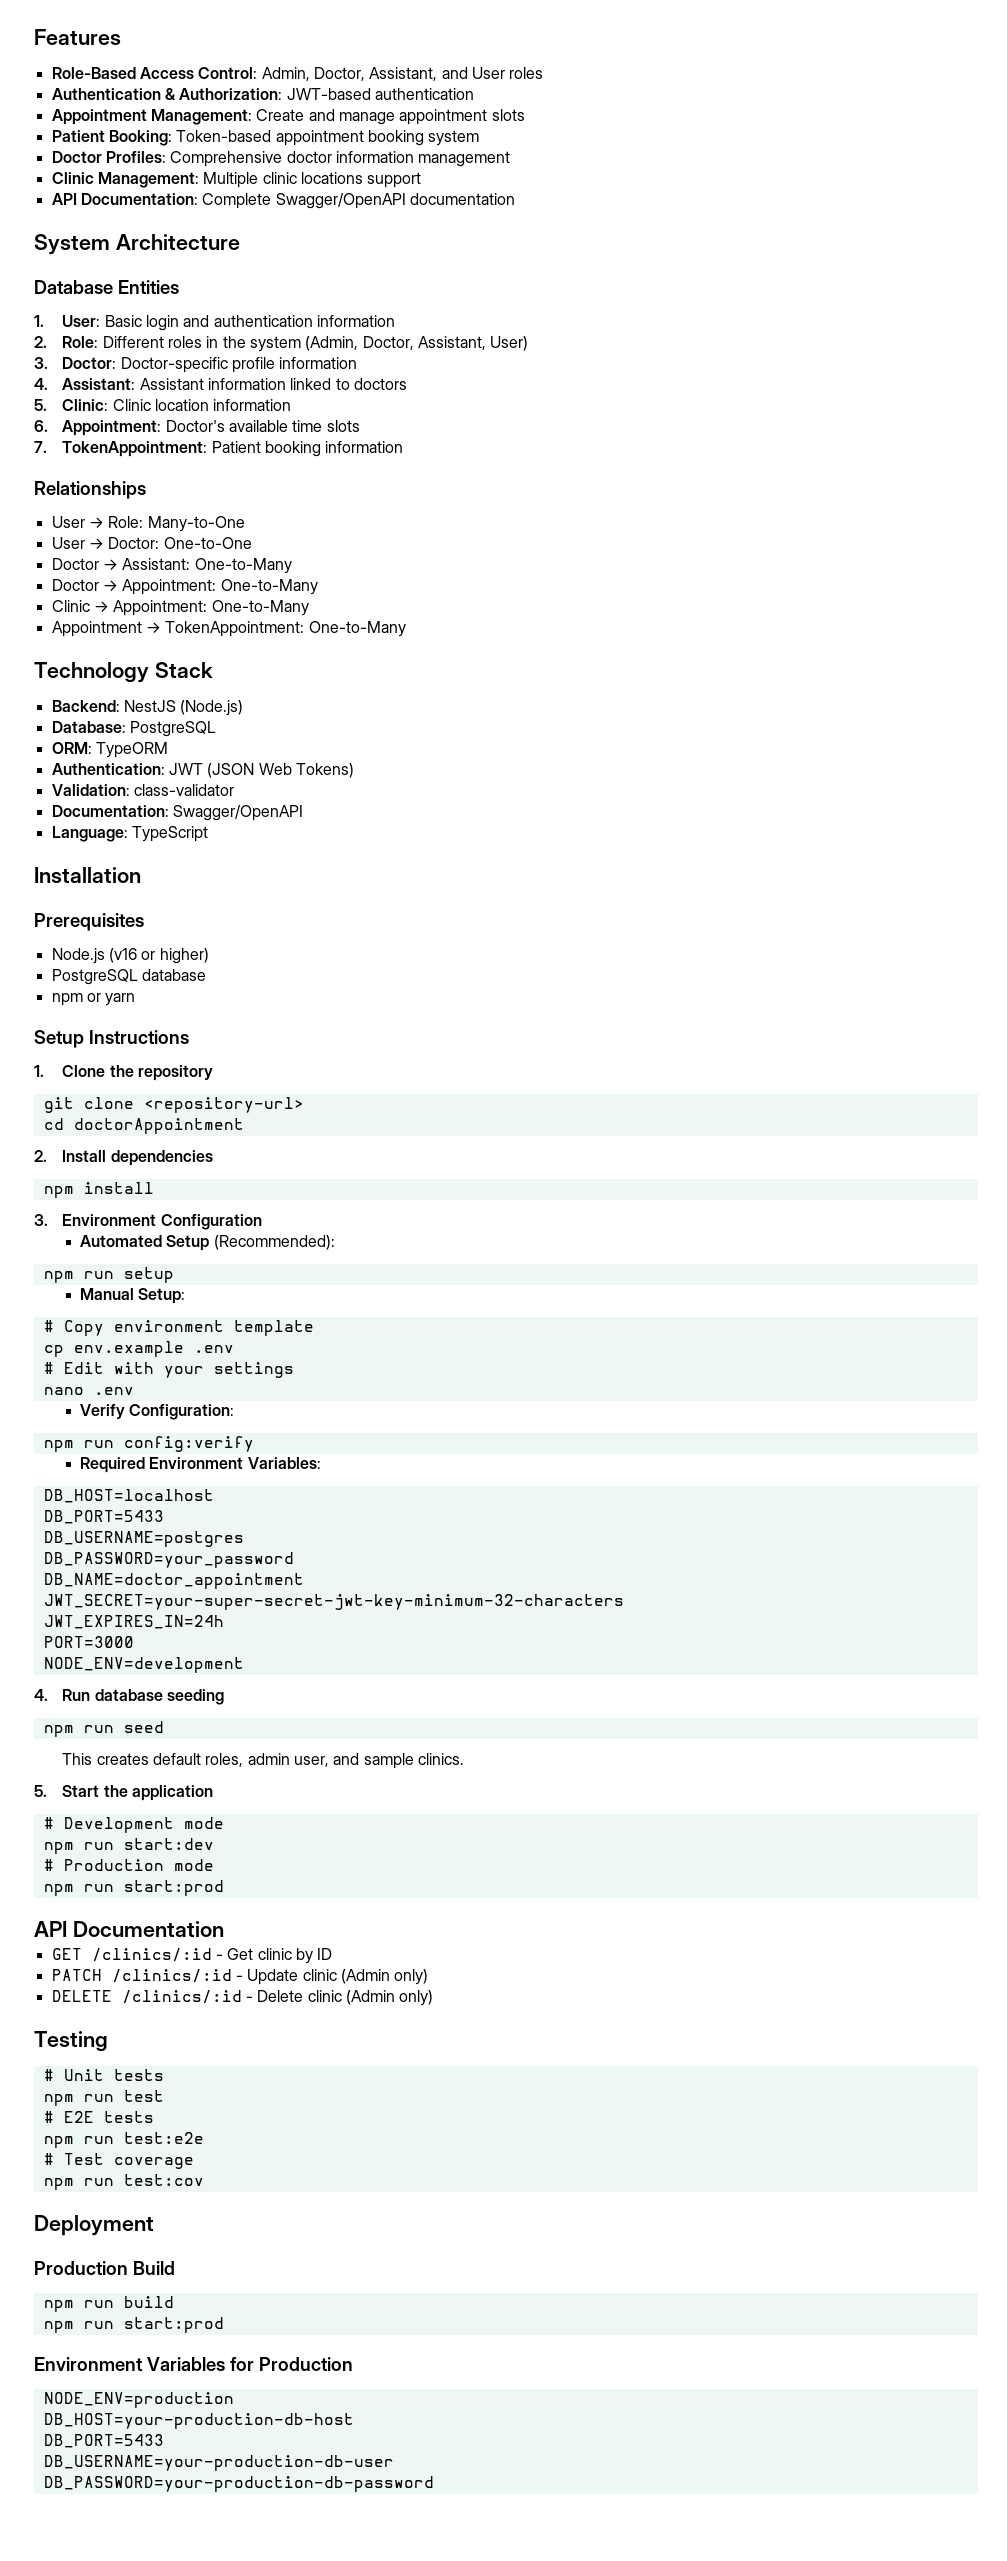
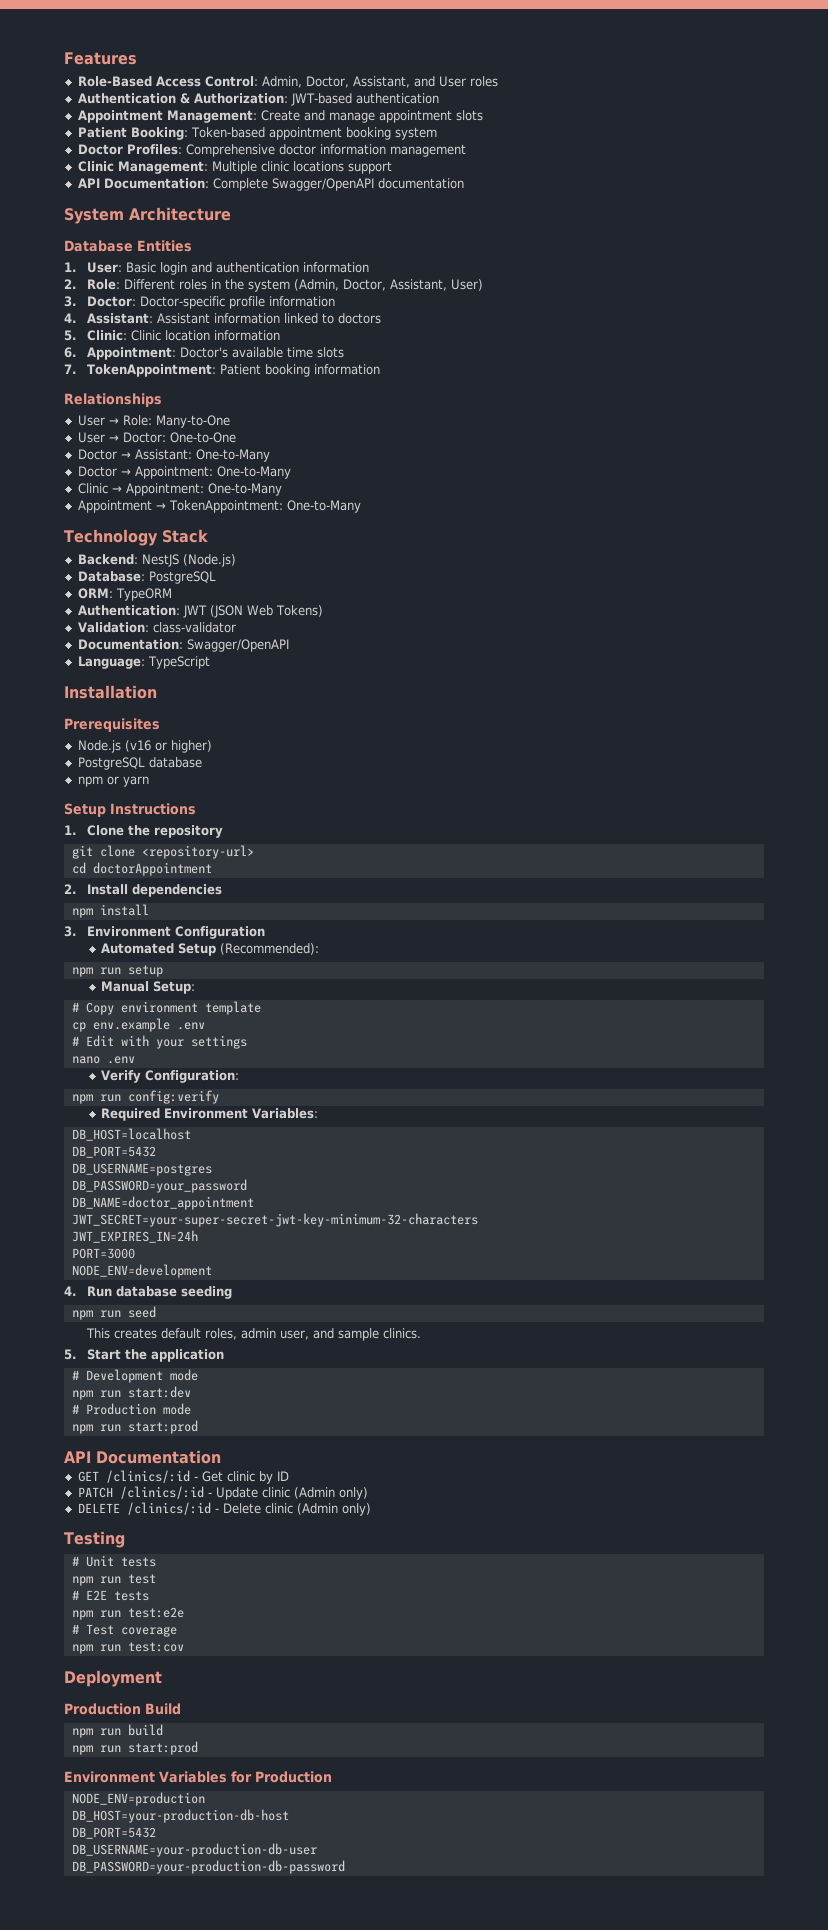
  DB_HOST=localhost
- DB_PORT=5433
+ DB_PORT=5432
  DB_HOST=your-production-db-host
- DB_PORT=5433
+ DB_PORT=5432

